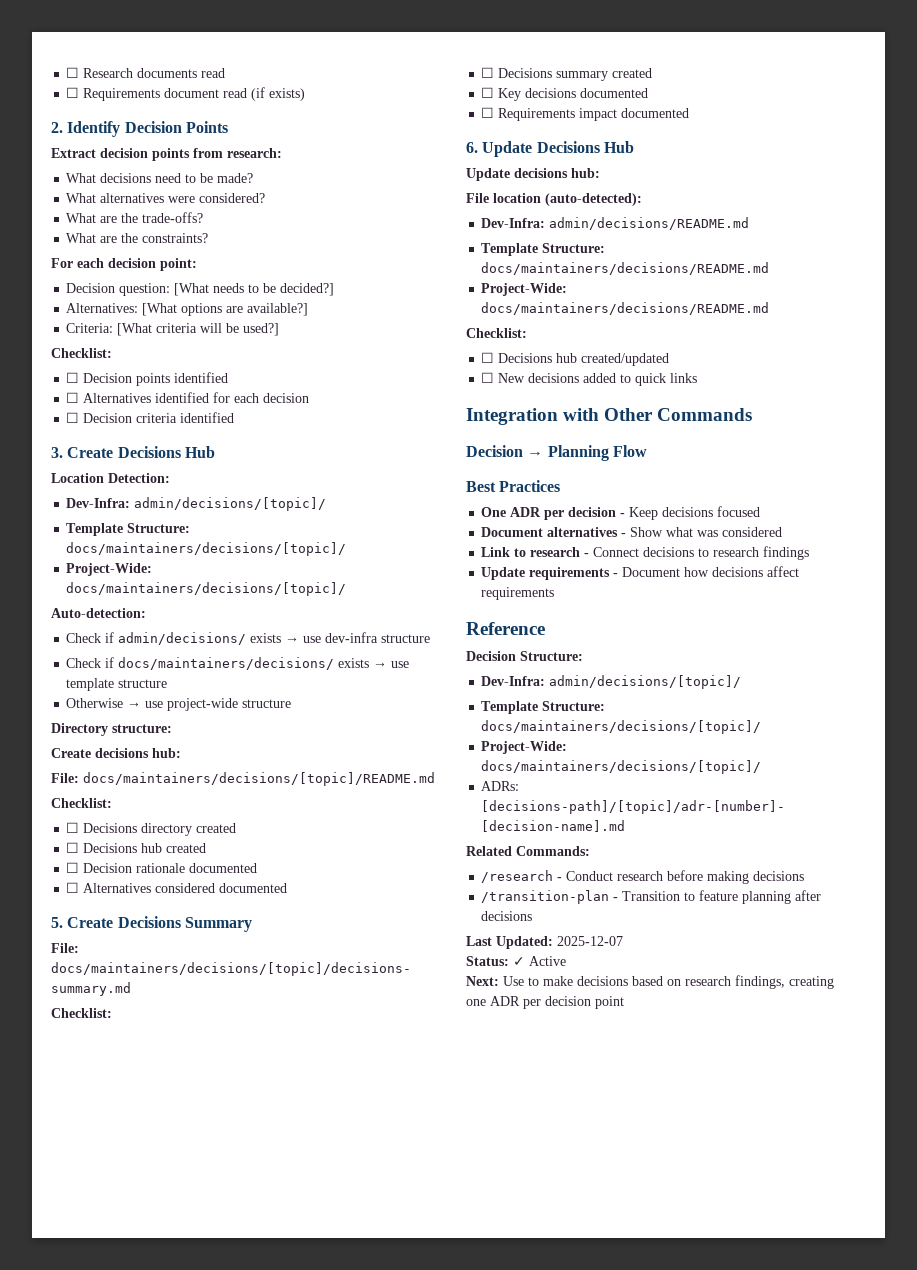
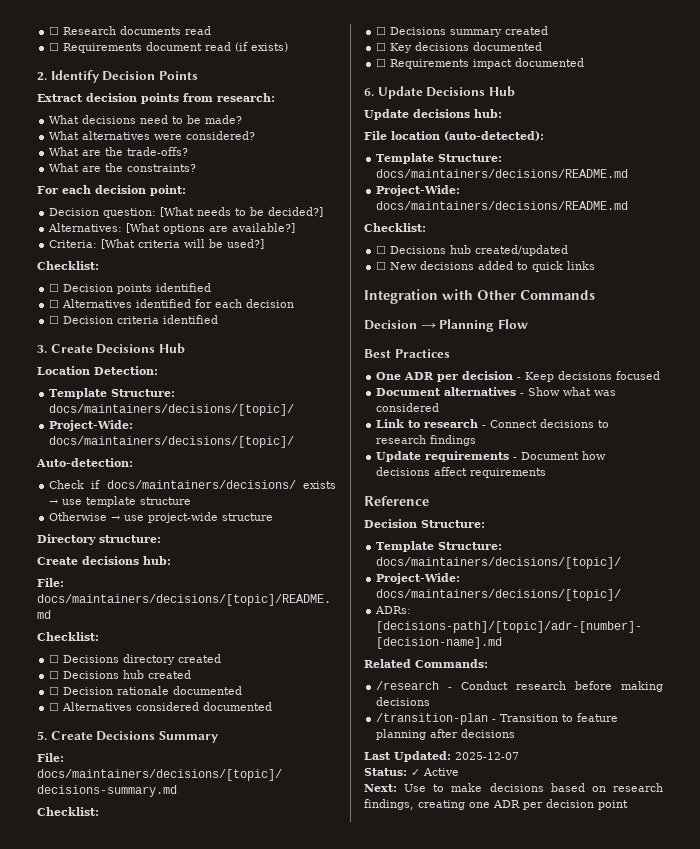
  Location Detection:
- Dev-Infra: admin/decisions/[topic]/
- Check if admin/decisions/ exists → use dev-infra structure
- Dev-Infra: admin/decisions/README.md
  Decision Structure:
- Dev-Infra: admin/decisions/[topic]/

